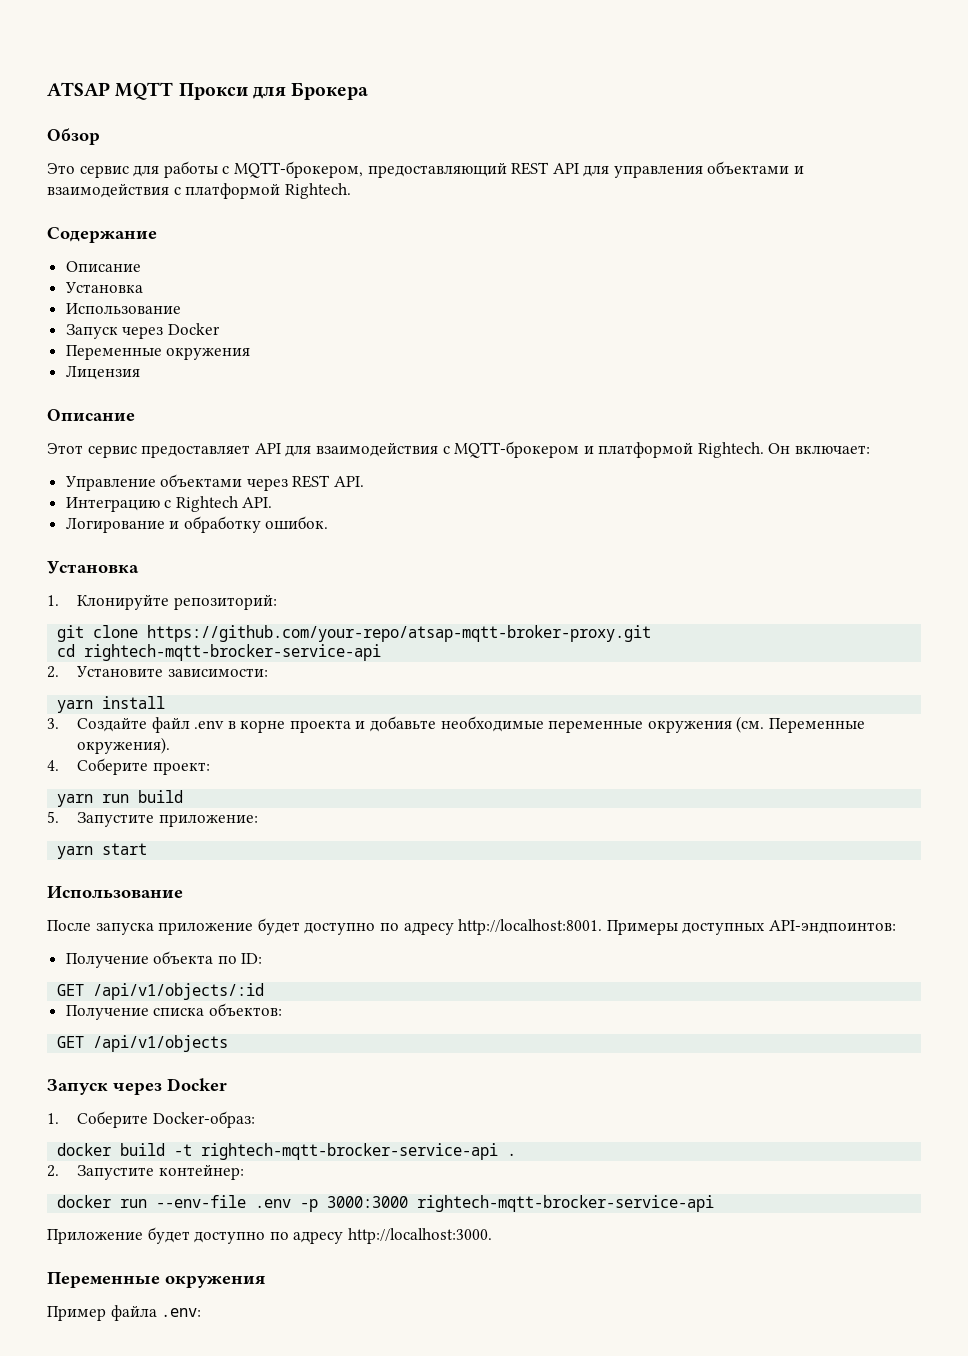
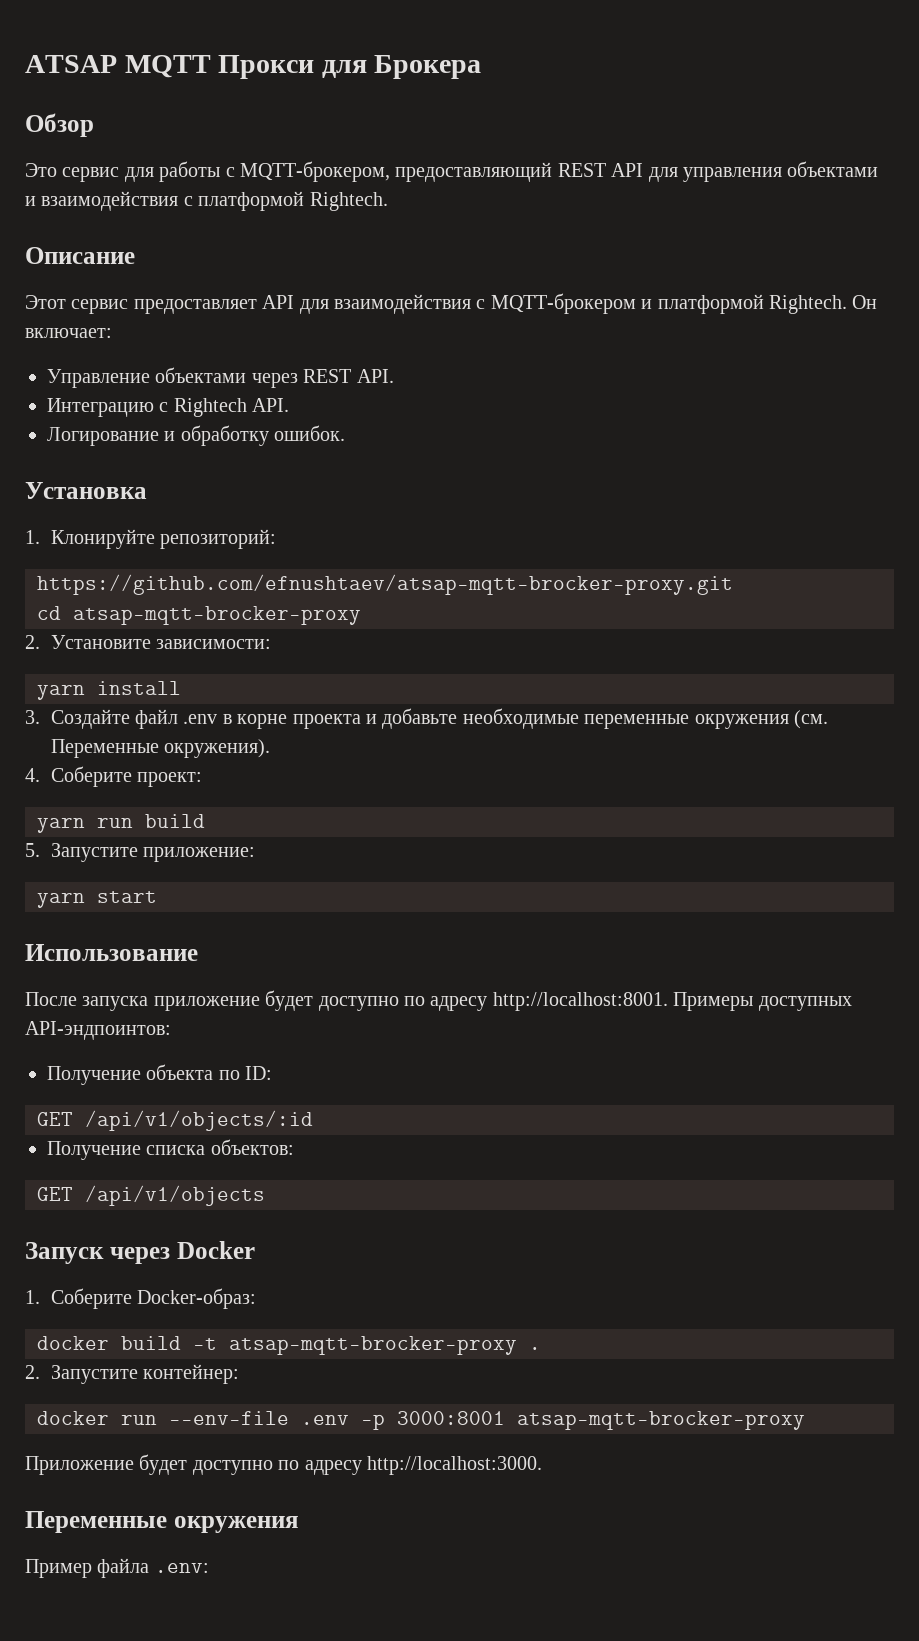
- Содержание
- Описание
- Установка
- Использование
- Запуск через Docker
- Переменные окружения
- Лицензия
- git clone https://github.com/your-repo/atsap-mqtt-broker-proxy.git
+ https://github.com/efnushtaev/atsap-mqtt-brocker-proxy.git
- cd rightech-mqtt-brocker-service-api
+ cd atsap-mqtt-brocker-proxy
- docker build -t rightech-mqtt-brocker-service-api .
+ docker build -t atsap-mqtt-brocker-proxy .
- docker run --env-file .env -p 3000:3000 rightech-mqtt-brocker-service-api
+ docker run --env-file .env -p 3000:8001 atsap-mqtt-brocker-proxy

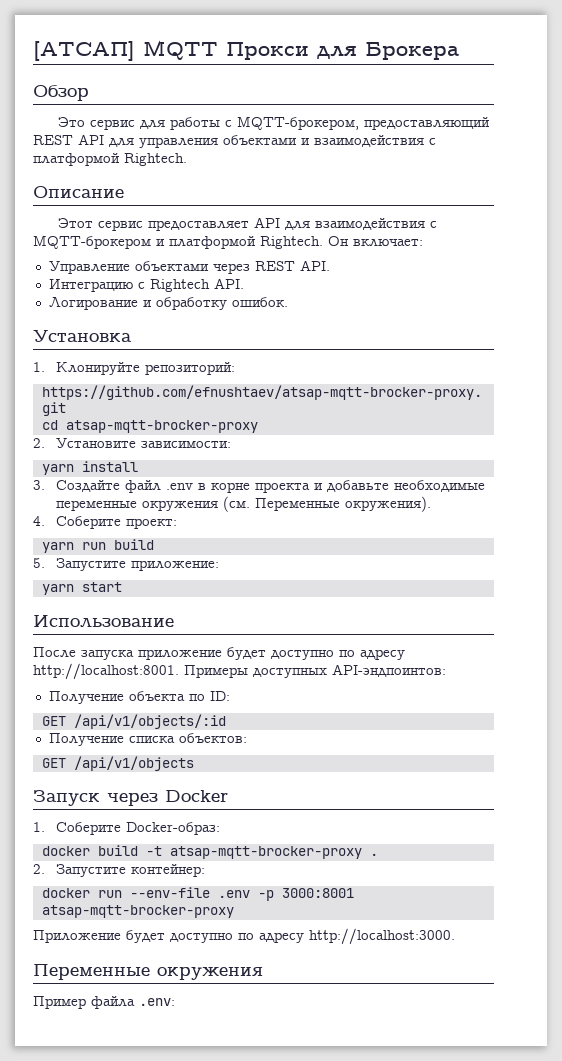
- ATSAP MQTT Прокси для Брокера
+ [АТСАП] MQTT Прокси для Брокера

